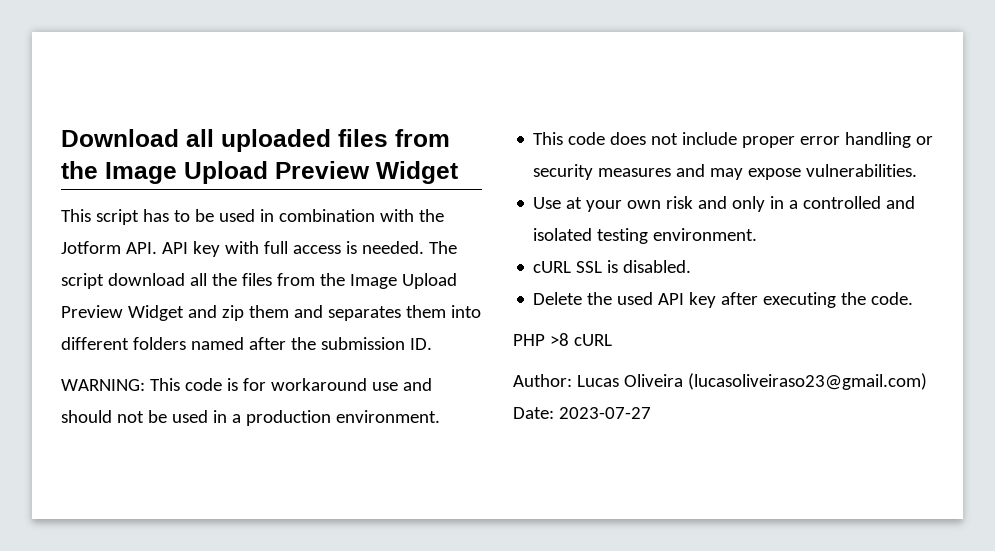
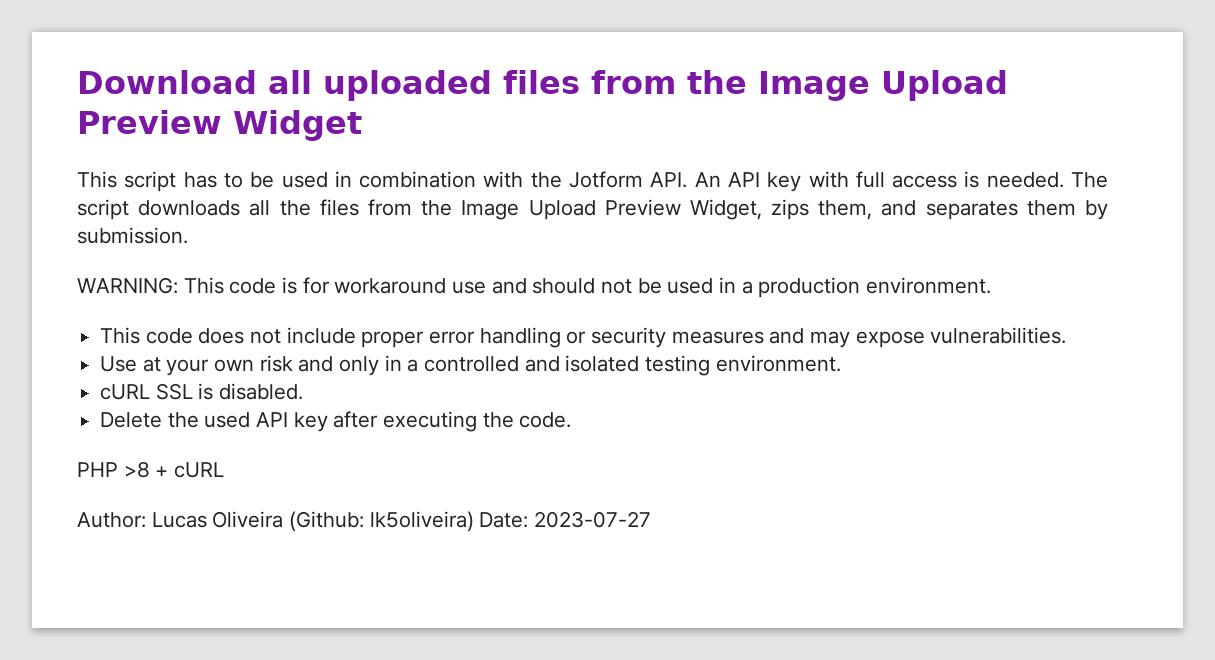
- This script has to be used in combination with the Jotform API. API key with full access is needed.
+ This script has to be used in combination with the Jotform API. An API key with full access is needed.
- The script download all the files from the Image Upload Preview Widget and zip them and separates them into different folders named after the submission ID.
+ The script downloads all the files from the Image Upload Preview Widget, zips them, and separates them by submission.
- PHP >8 cURL
+ PHP >8 + cURL
- Author: Lucas Oliveira (lucasoliveiraso23@gmail.com) Date: 2023-07-27
+ Author: Lucas Oliveira (Github: lk5oliveira) Date: 2023-07-27

